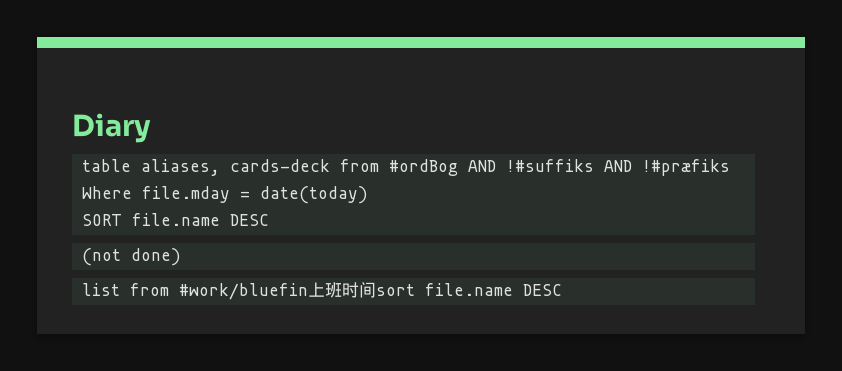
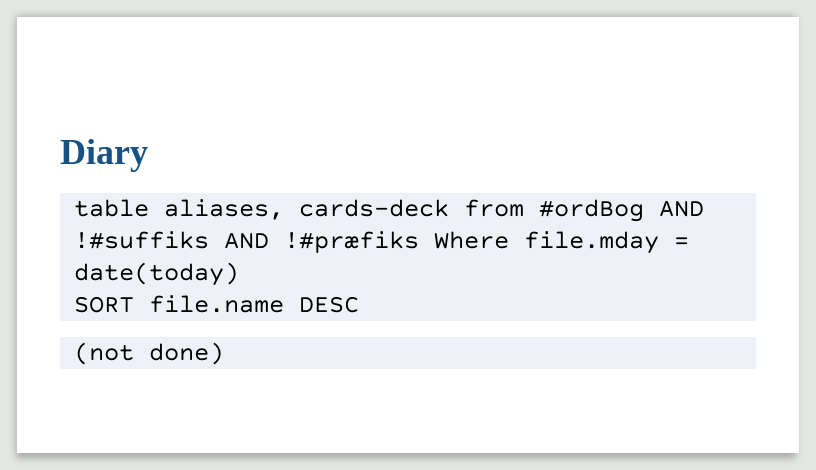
- list from #work/bluefin上班时间sort file.name DESC

